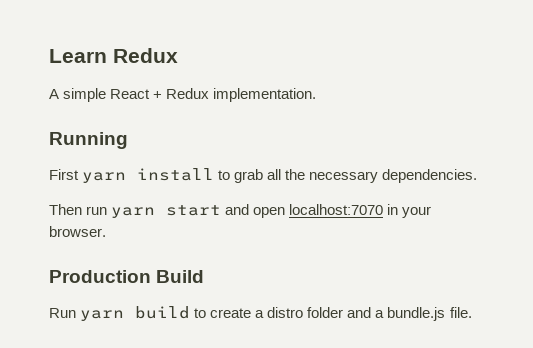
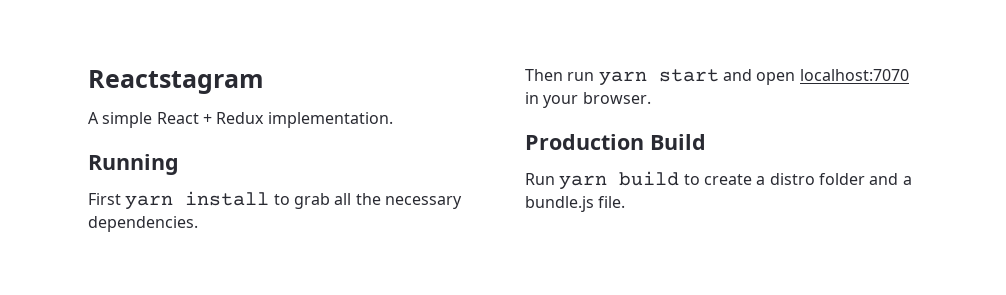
- Learn Redux
+ Reactstagram

